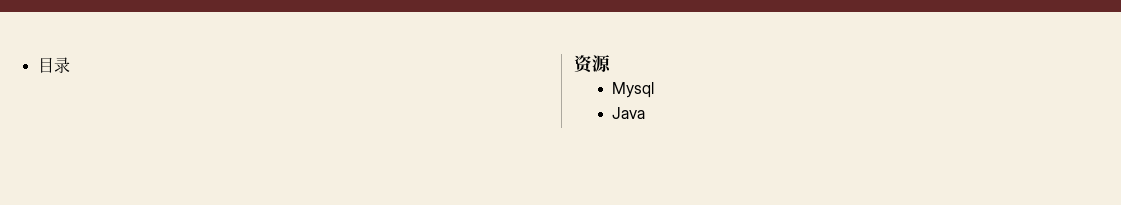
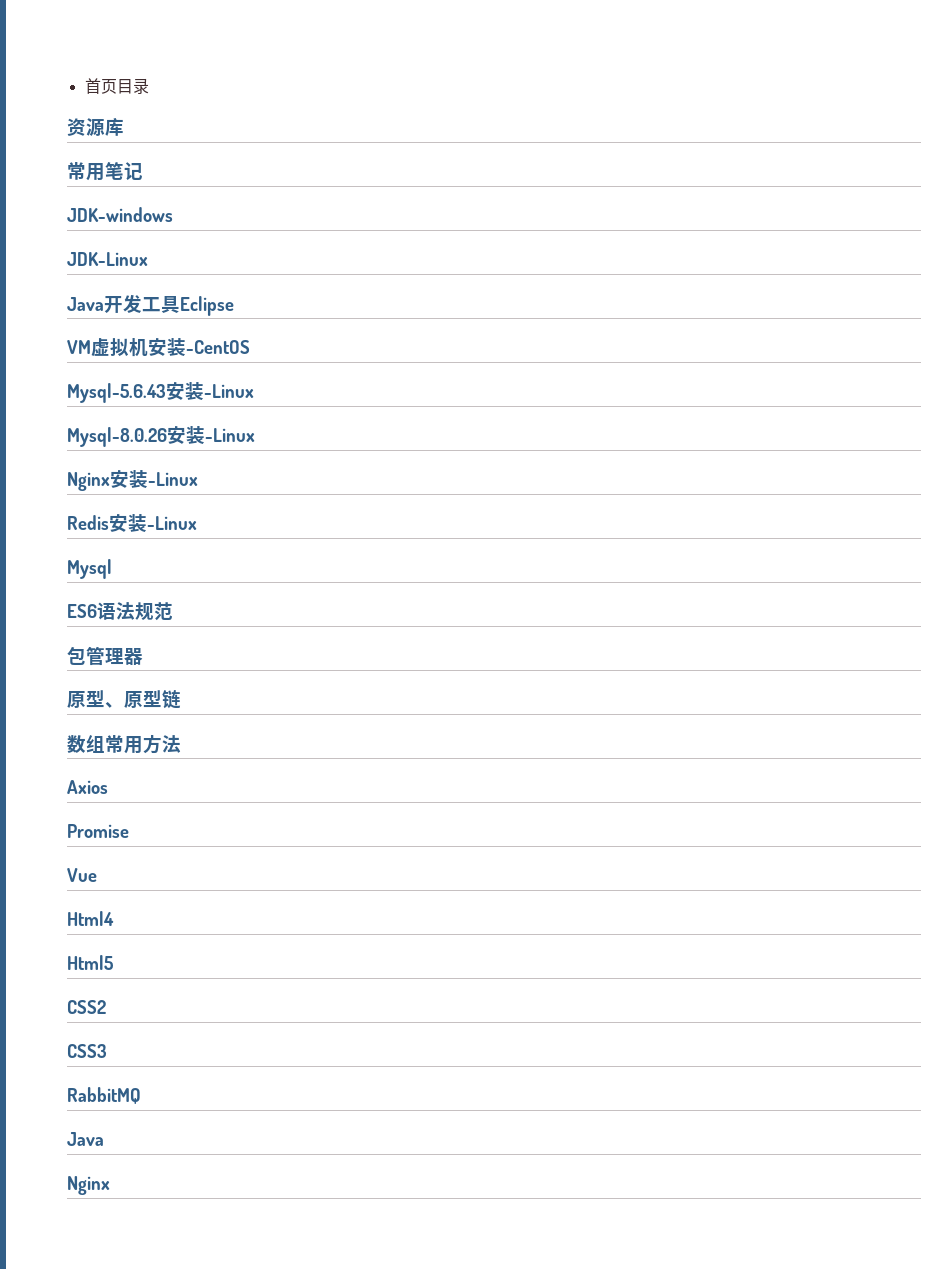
- 目录
+ 首页目录
- 资源
+ 资源库
+ 常用笔记
+ JDK-windows
+ JDK-Linux
+ Java开发工具Eclipse
+ VM虚拟机安装-CentOS
+ Mysql-5.6.43安装-Linux
+ Mysql-8.0.26安装-Linux
+ Nginx安装-Linux
+ Redis安装-Linux
  Mysql
+ ES6语法规范
+ 包管理器
+ 原型、原型链
+ 数组常用方法
+ Axios
+ Promise
+ Vue
+ Html4
+ Html5
+ CSS2
+ CSS3
+ RabbitMQ
  Java
+ Nginx

